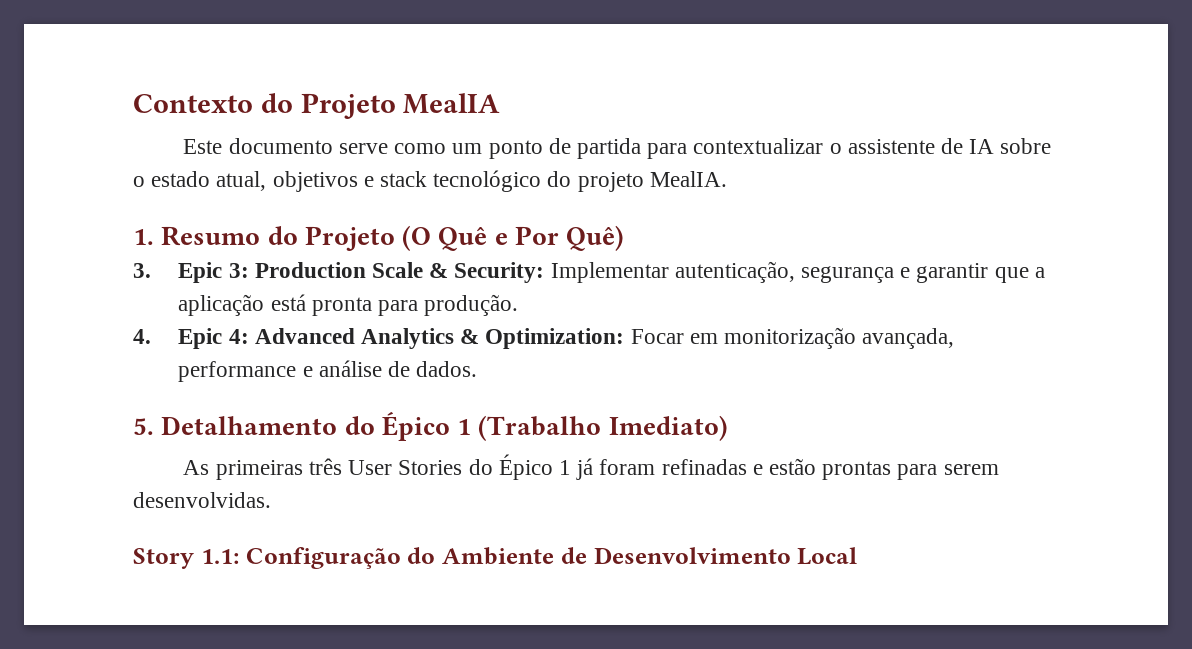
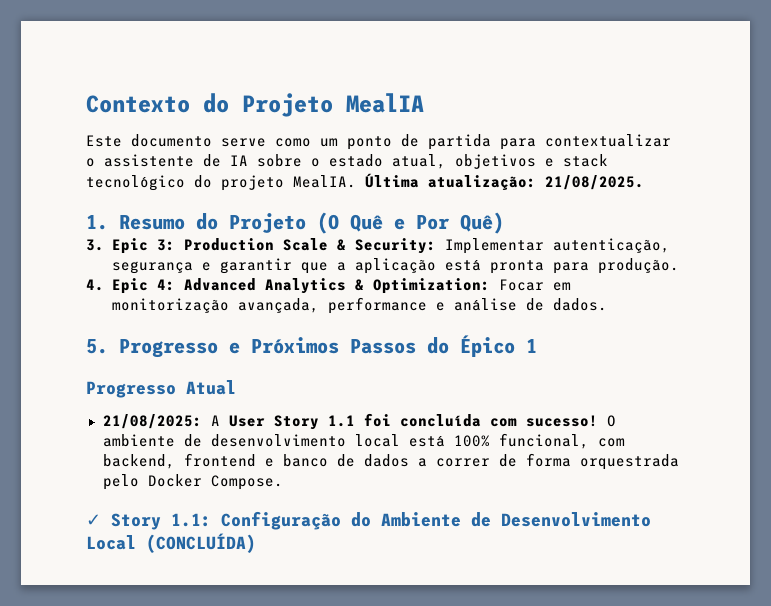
+ Última atualização: 21/08/2025.
- 5. Detalhamento do Épico 1 (Trabalho Imediato)
- As primeiras três User Stories do Épico 1 já foram refinadas e estão prontas para serem desenvolvidas.
- Story 1.1: Configuração do Ambiente de Desenvolvimento Local
+ 5. Progresso e Próximos Passos do Épico 1
+ Progresso Atual
+ 21/08/2025: A User Story 1.1 foi concluída com sucesso! O ambiente de desenvolvimento local está 100% funcional, com backend, frontend e banco de dados a correr de forma orquestrada pelo Docker Compose.
+ ✓ Story 1.1: Configuração do Ambiente de Desenvolvimento Local (CONCLUÍDA)

